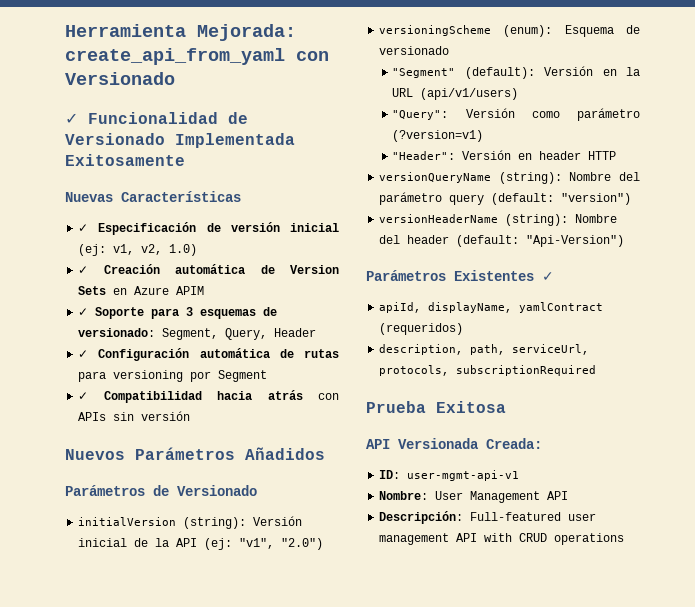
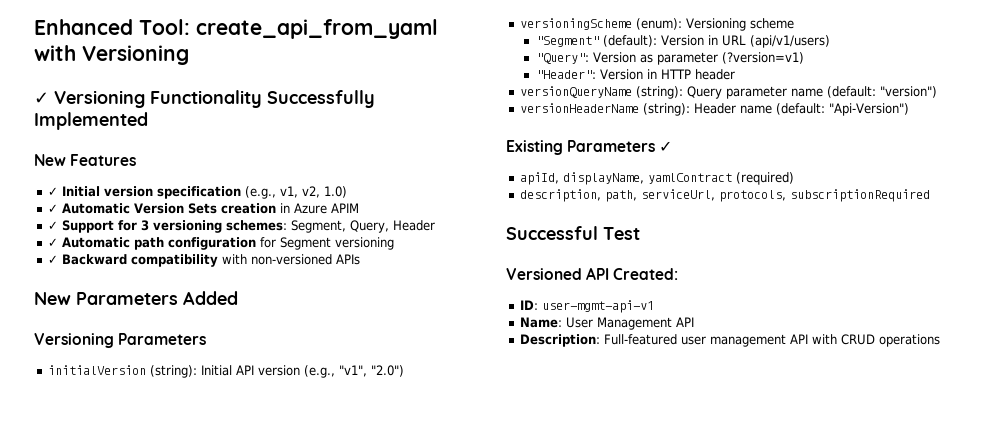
- Herramienta Mejorada: create_api_from_yaml con Versionado
- ✓ Funcionalidad de Versionado Implementada Exitosamente
- Nuevas Características
- ✓ Especificación de versión inicial (ej: v1, v2, 1.0)
- ✓ Creación automática de Version Sets en Azure APIM
- ✓ Soporte para 3 esquemas de versionado: Segment, Query, Header
+ Enhanced Tool: create_api_from_yaml with Versioning
+ ✓ Versioning Functionality Successfully Implemented
+ New Features
+ ✓ Initial version specification (e.g., v1, v2, 1.0)
+ ✓ Automatic Version Sets creation in Azure APIM
+ ✓ Support for 3 versioning schemes: Segment, Query, Header
- ✓ Configuración automática de rutas para versioning por Segment
- ✓ Compatibilidad hacia atrás con APIs sin versión
- Nuevos Parámetros Añadidos
- Parámetros de Versionado
- initialVersion (string): Versión inicial de la API (ej: "v1", "2.0")
+ ✓ Automatic path configuration for Segment versioning
+ ✓ Backward compatibility with non-versioned APIs
+ New Parameters Added
+ Versioning Parameters
+ initialVersion (string): Initial API version (e.g., "v1", "2.0")
- versioningScheme (enum): Esquema de versionado
+ versioningScheme (enum): Versioning scheme
- "Segment" (default): Versión en la URL (api/v1/users)
+ "Segment" (default): Version in URL (api/v1/users)
- "Query": Versión como parámetro (?version=v1)
+ "Query": Version as parameter (?version=v1)
- "Header": Versión en header HTTP
+ "Header": Version in HTTP header
- versionQueryName (string): Nombre del parámetro query (default: "version")
+ versionQueryName (string): Query parameter name (default: "version")
- versionHeaderName (string): Nombre del header (default: "Api-Version")
+ versionHeaderName (string): Header name (default: "Api-Version")
- Parámetros Existentes ✓
+ Existing Parameters ✓
- apiId, displayName, yamlContract (requeridos)
+ apiId, displayName, yamlContract (required)
- Prueba Exitosa
- API Versionada Creada:
+ Successful Test
+ Versioned API Created:
- Nombre: User Management API
+ Name: User Management API
- Descripción: Full-featured user management API with CRUD operations
+ Description: Full-featured user management API with CRUD operations

